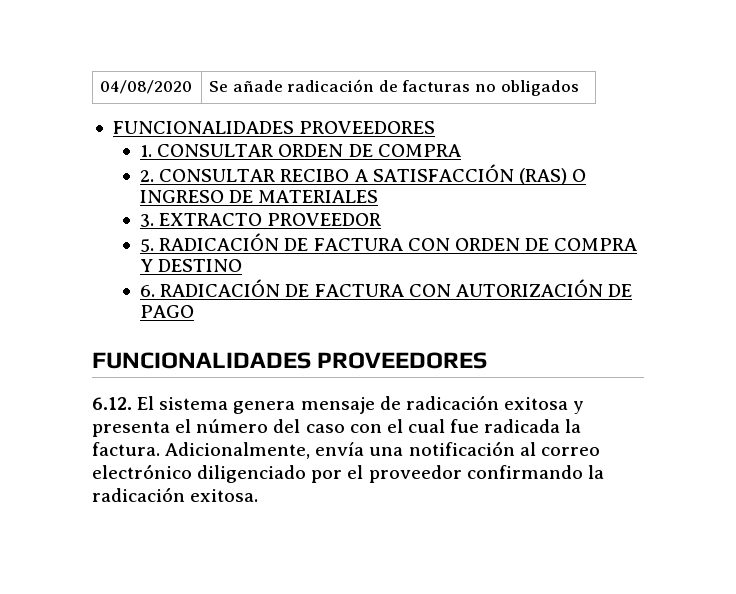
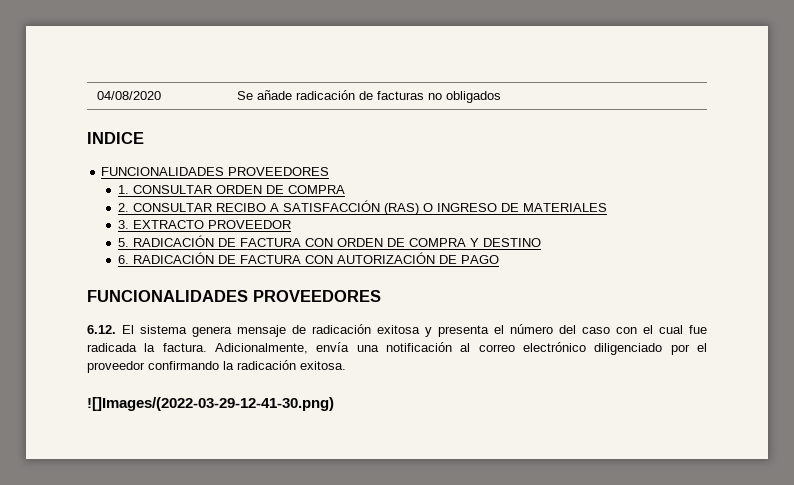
+ INDICE
+ ![]Images/(2022-03-29-12-41-30.png)

